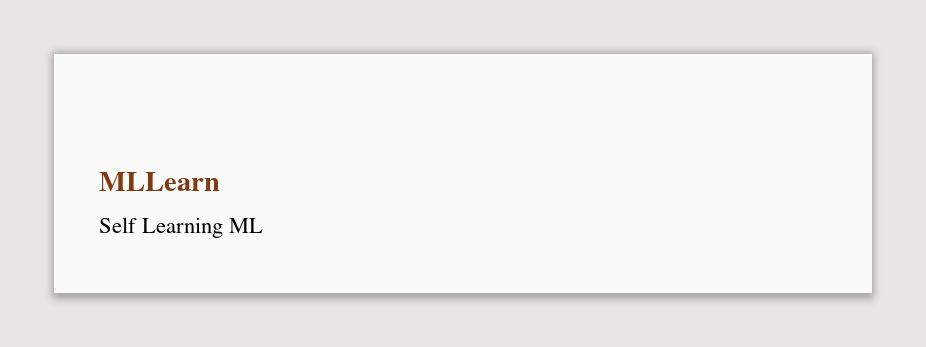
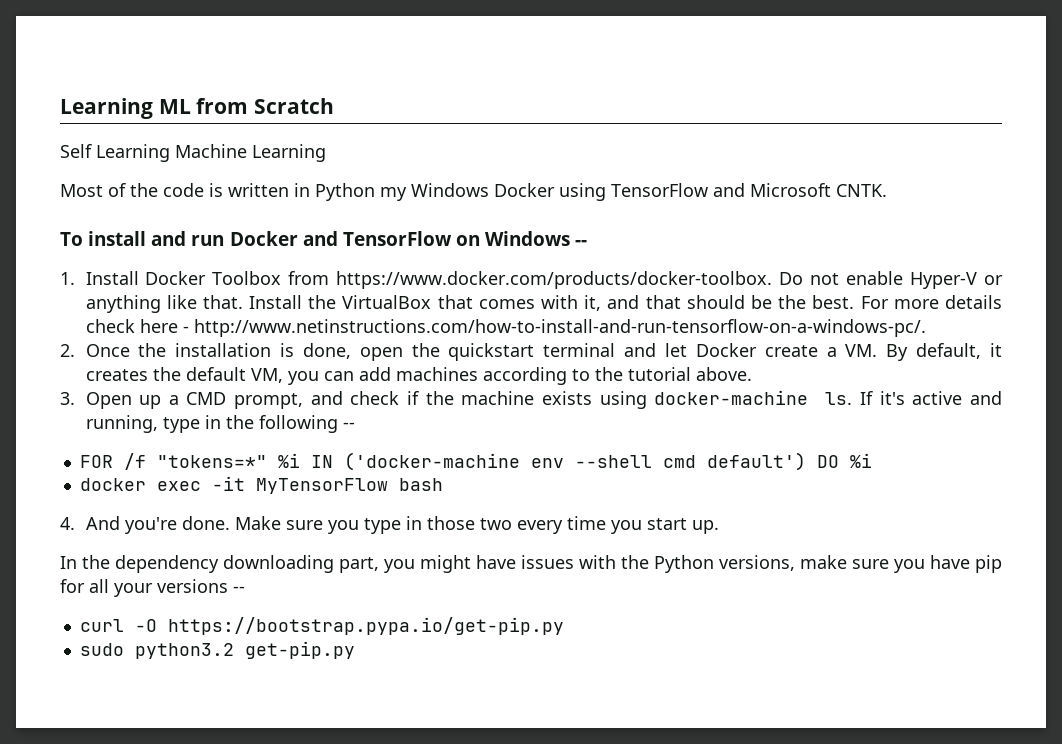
- MLLearn
- Self Learning ML
+ Learning ML from Scratch
+ Self Learning Machine Learning
+ Most of the code is written in Python my Windows Docker using TensorFlow and Microsoft CNTK.
+ To install and run Docker and TensorFlow on Windows --
+ 1. Install Docker Toolbox from https://www.docker.com/products/docker-toolbox. Do not enable Hyper-V or anything like that. Install the VirtualBox that comes with it, and that should be the best. For more details check here - http://www.netinstructions.com/how-to-install-and-run-tensorflow-on-a-windows-pc/.
+ 2. Once the installation is done, open the quickstart terminal and let Docker create a VM. By default, it creates the default VM, you can add machines according to the tutorial above.
+ 3. Open up a CMD prompt, and check if the machine exists using docker-machine ls. If it's active and running, type in the following --
+ FOR /f "tokens=*" %i IN ('docker-machine env --shell cmd default') DO %i
+ docker exec -it MyTensorFlow bash
+ 4. And you're done. Make sure you type in those two every time you start up.
+ In the dependency downloading part, you might have issues with the Python versions, make sure you have pip for all your versions --
+ curl -O https://bootstrap.pypa.io/get-pip.py
+ sudo python3.2 get-pip.py

